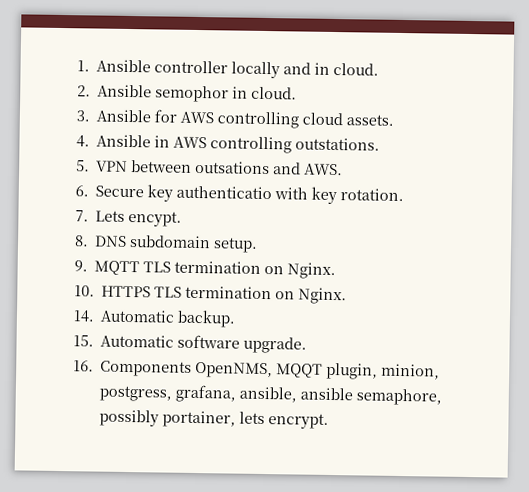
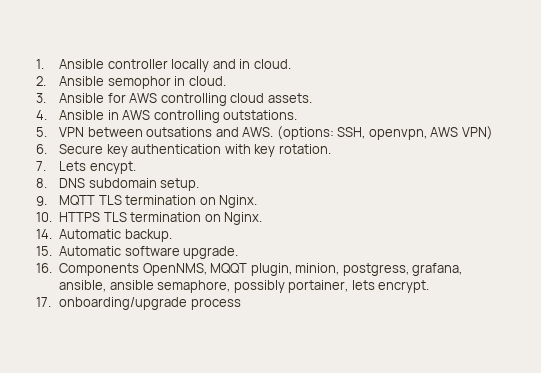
- 5. VPN between outsations and AWS.
+ 5. VPN between outsations and AWS. (options: SSH, openvpn, AWS VPN)
- 6. Secure key authenticatio with key rotation.
+ 6. Secure key authentication with key rotation.
+ 17. onboarding/upgrade process

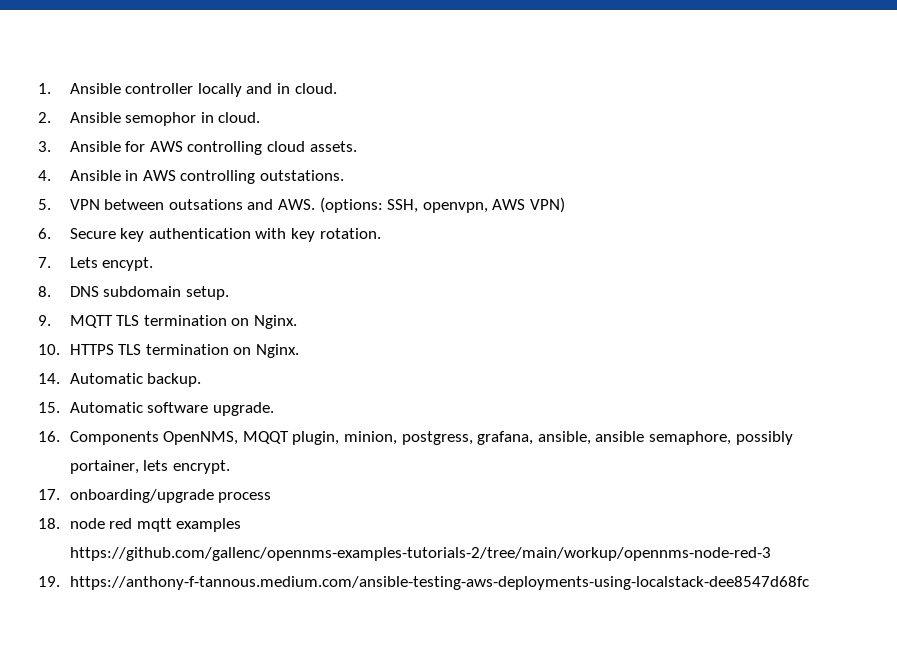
+ 18. node red mqtt examples https://github.com/gallenc/opennms-examples-tutorials-2/tree/main/workup/opennms-node-red-3
+ 19. https://anthony-f-tannous.medium.com/ansible-testing-aws-deployments-using-localstack-dee8547d68fc

